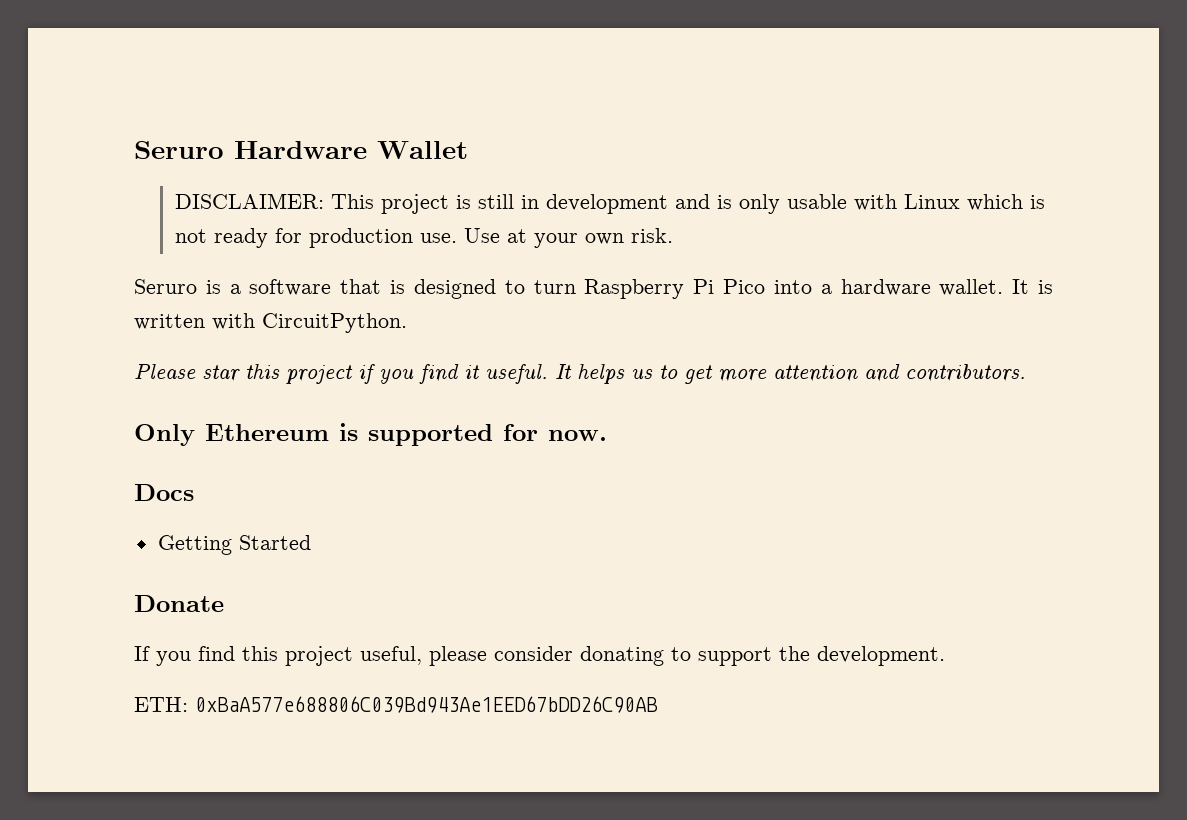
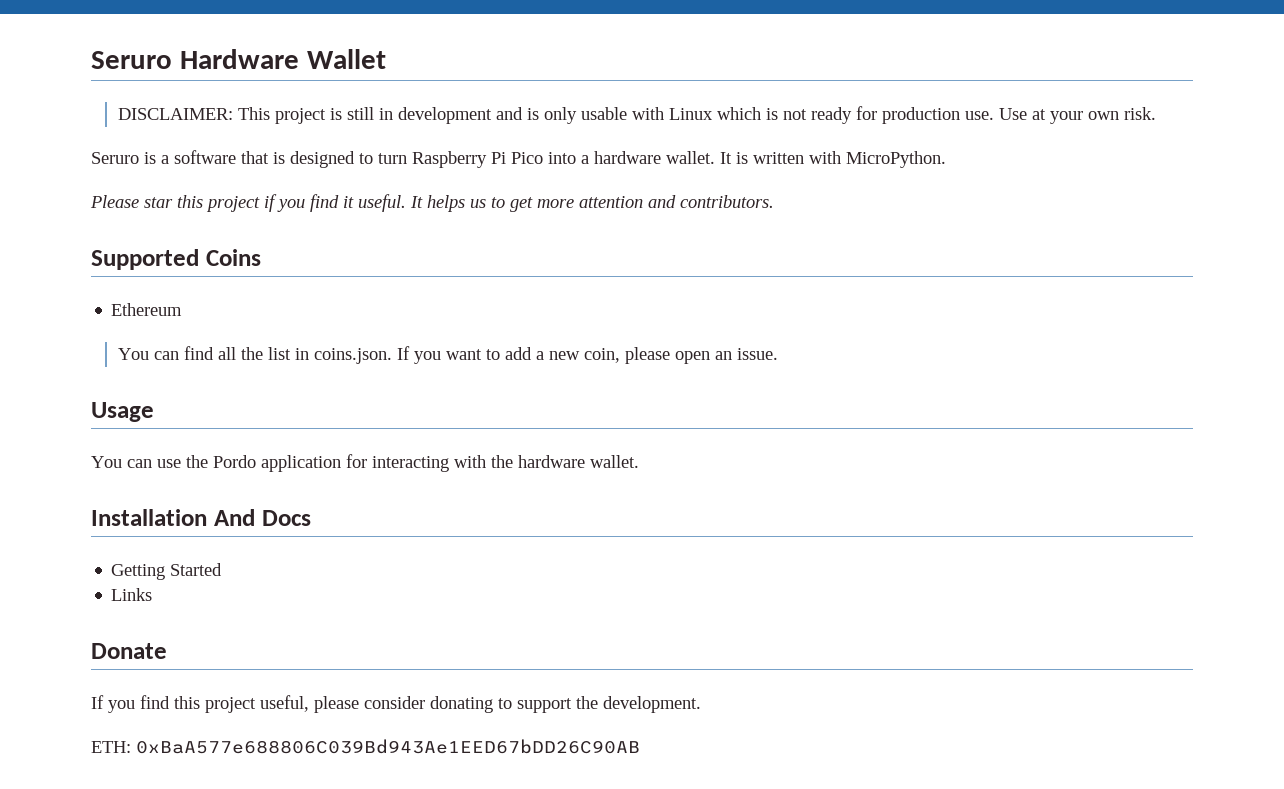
- It is written with CircuitPython.
+ It is written with MicroPython.
- Only Ethereum is supported for now.
- Docs
+ Supported Coins
+ Ethereum
+ You can find all the list in coins.json. If you want to add a new coin, please open an issue.
+ Usage
+ You can use the Pordo application for interacting with the hardware wallet.
+ Installation And Docs
+ Links

